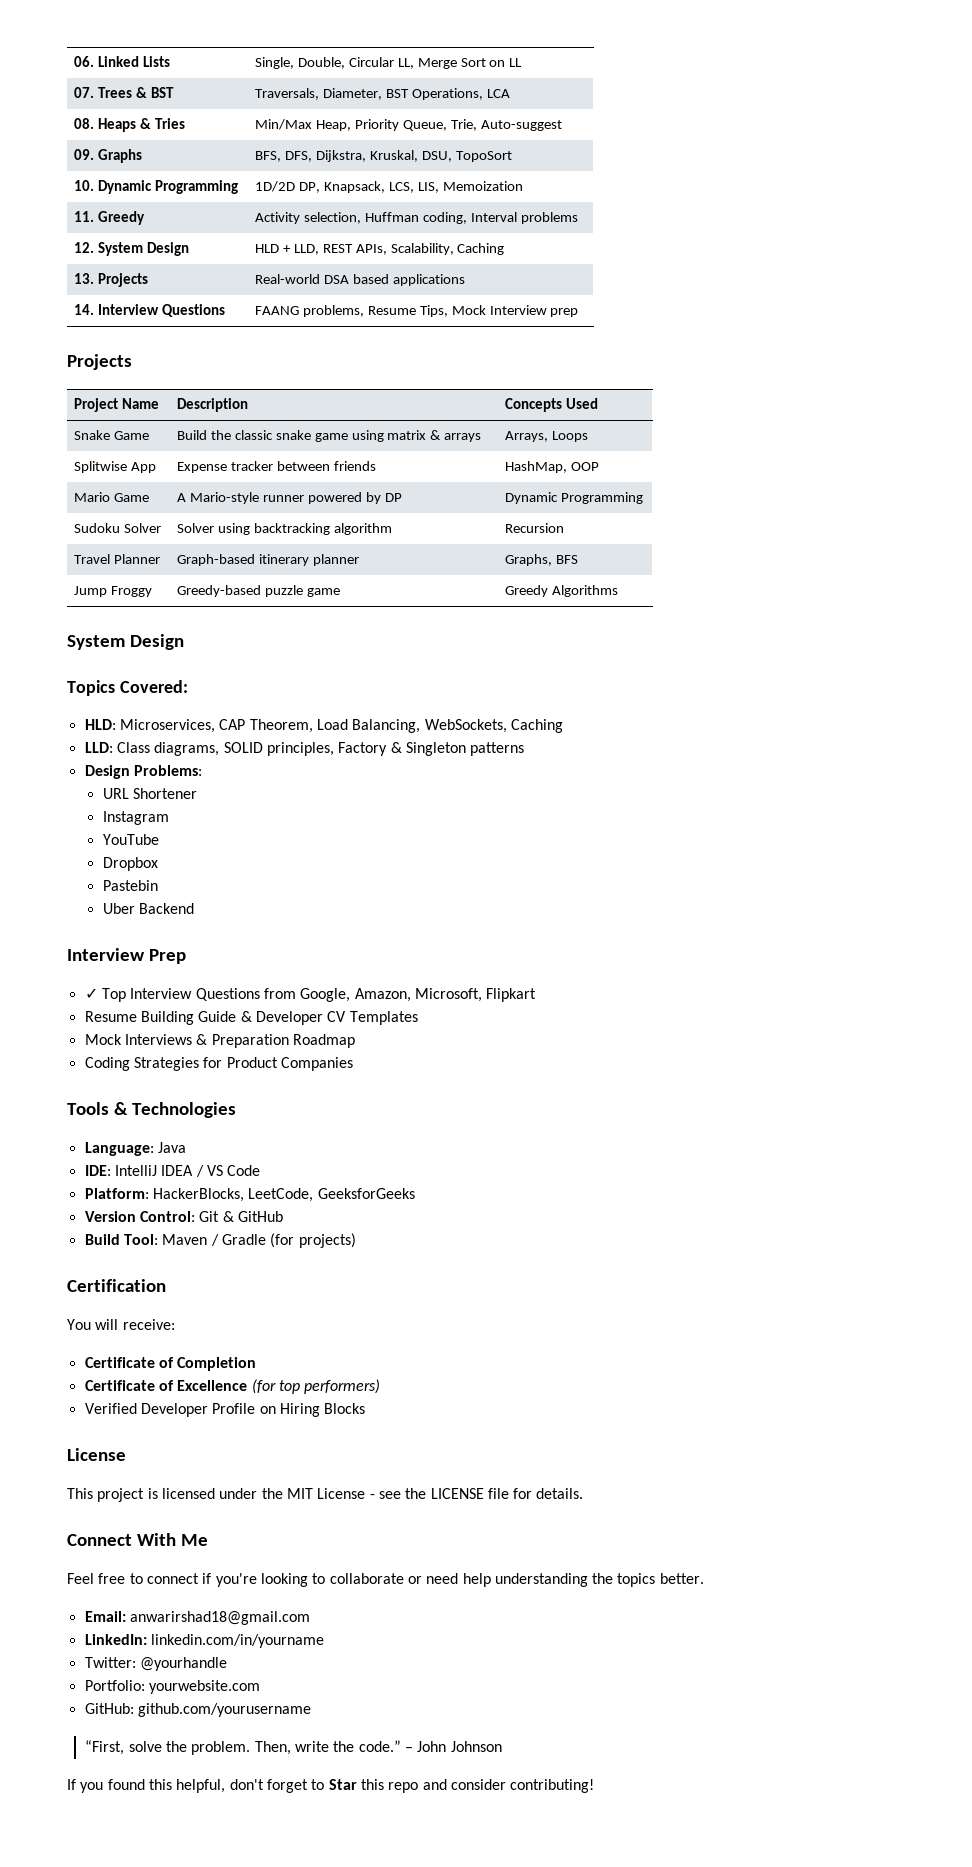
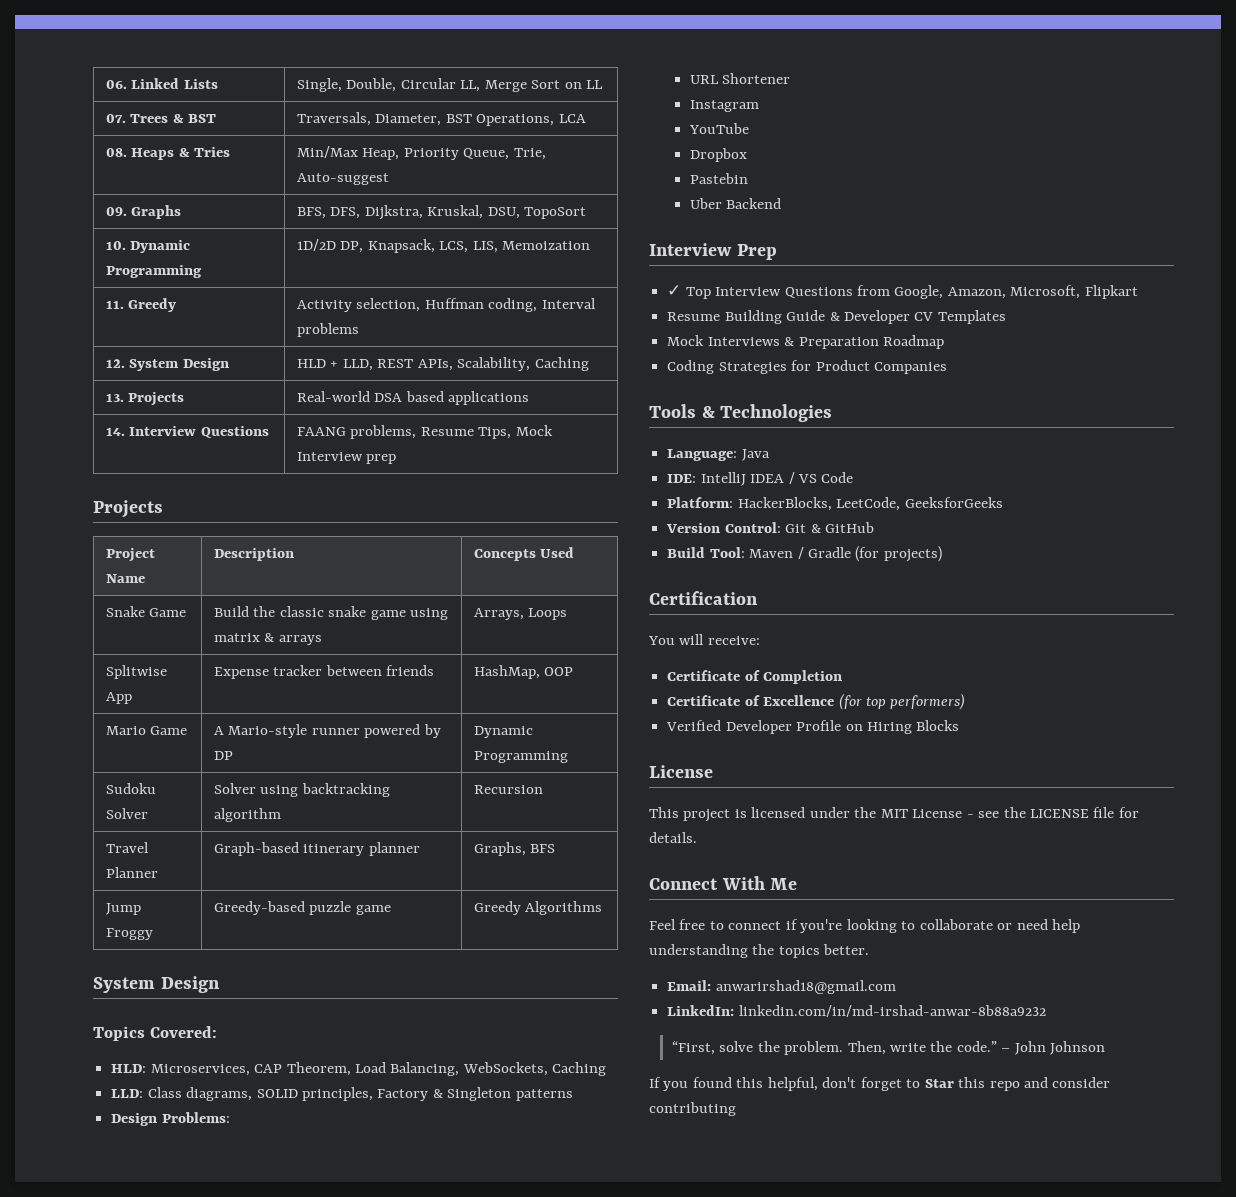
- LinkedIn: linkedin.com/in/yourname
- Twitter: @yourhandle
- Portfolio: yourwebsite.com
- GitHub: github.com/yourusername
+ LinkedIn: linkedin.com/in/md-irshad-anwar-8b88a9232
- If you found this helpful, don't forget to Star this repo and consider contributing!
+ If you found this helpful, don't forget to Star this repo and consider contributing

